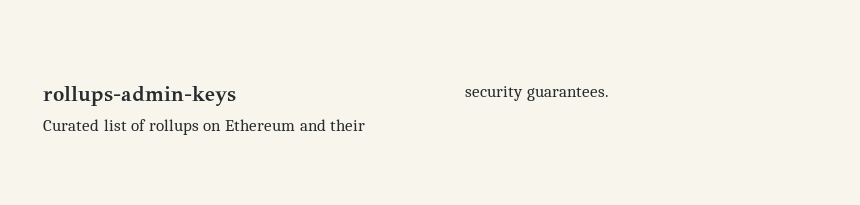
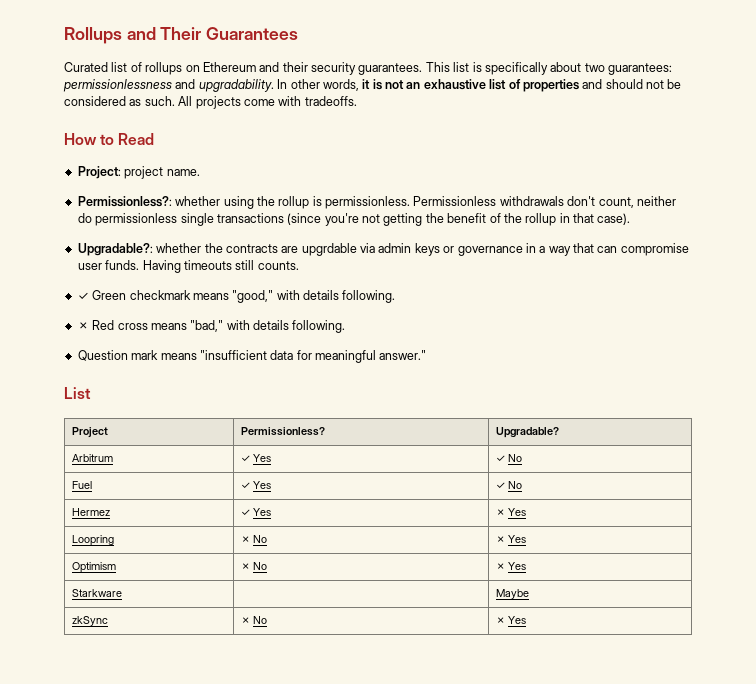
- rollups-admin-keys
+ Rollups and Their Guarantees
+ This list is specifically about two guarantees: permissionlessness and upgradability. In other words, it is not an exhaustive list of properties and should not be considered as such. All projects come with tradeoffs.
+ How to Read
+ Project: project name.
+ Permissionless?: whether using the rollup is permissionless. Permissionless withdrawals don't count, neither do permissionless single transactions (since you're not getting the benefit of the rollup in that case).
+ Upgradable?: whether the contracts are upgrdable via admin keys or governance in a way that can compromise user funds. Having timeouts still counts.
+ ✓ Green checkmark means "good," with details following.
+ ✗ Red cross means "bad," with details following.
+ Question mark means "insufficient data for meaningful answer."
+ List
+ Project | Permissionless? | Upgradable?
+ Arbitrum | ✓ Yes | ✓ No
+ Fuel | ✓ Yes | ✓ No
+ Hermez | ✓ Yes | ✗ Yes
+ Loopring | ✗ No | ✗ Yes
+ Optimism | ✗ No | ✗ Yes
+ Starkware | | Maybe
+ zkSync | ✗ No | ✗ Yes

